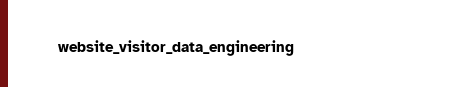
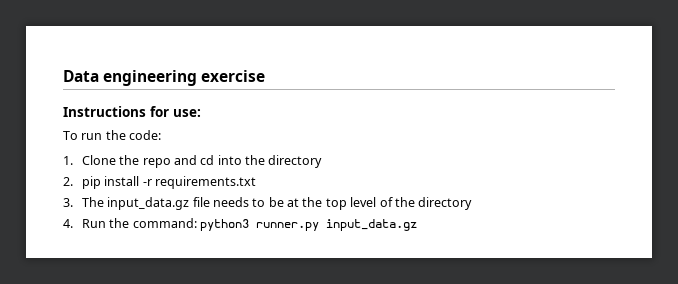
- website_visitor_data_engineering
+ Data engineering exercise
+ Instructions for use:
+ To run the code:
+ 1. Clone the repo and cd into the directory
+ 2. pip install -r requirements.txt
+ 3. The input_data.gz file needs to be at the top level of the directory
+ 4. Run the command: python3 runner.py input_data.gz

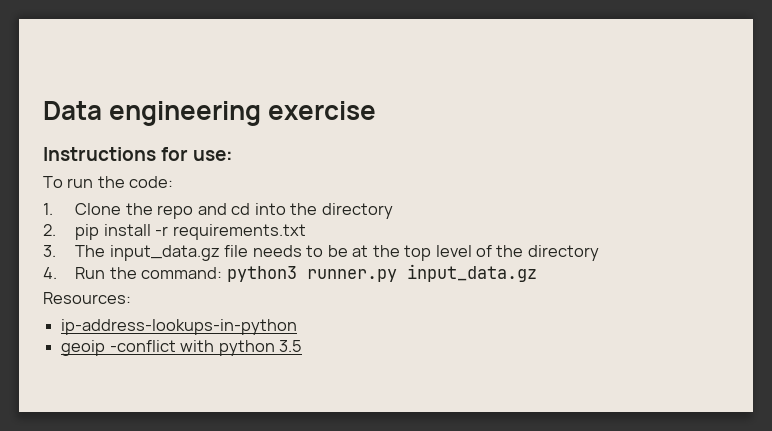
+ Resources:
+ ip-address-lookups-in-python
+ geoip -conflict with python 3.5

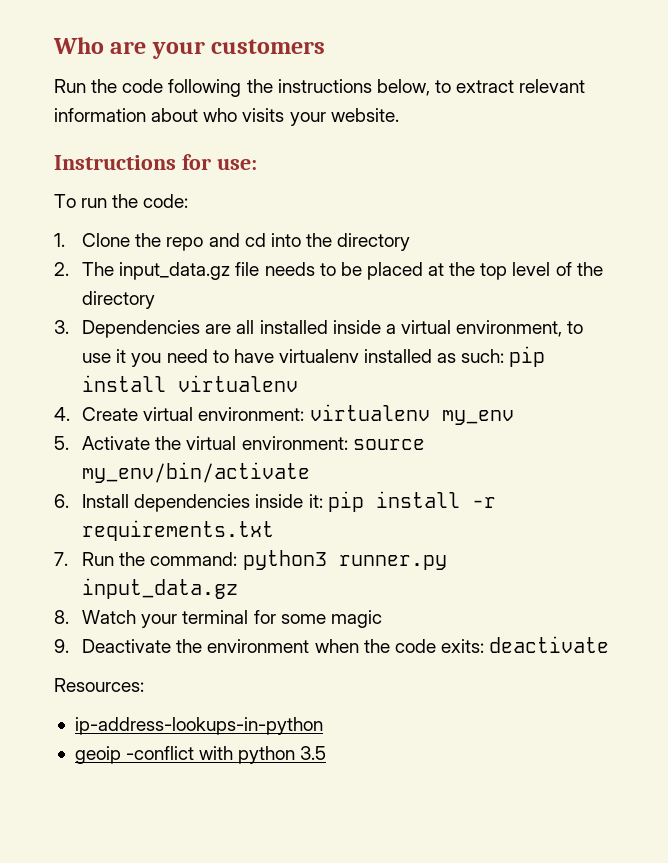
- Data engineering exercise
+ Who are your customers
+ Run the code following the instructions below, to extract relevant information about who visits your website.
- 2. pip install -r requirements.txt
- 3. The input_data.gz file needs to be at the top level of the directory
+ 2. The input_data.gz file needs to be placed at the top level of the directory
- 4. Run the command: python3 runner.py input_data.gz
+ 3. Dependencies are all installed inside a virtual environment, to use it you need to have virtualenv installed as such: pip install virtualenv
+ 4. Create virtual environment: virtualenv my_env
+ 5. Activate the virtual environment: source my_env/bin/activate
+ 6. Install dependencies inside it: pip install -r requirements.txt
+ 7. Run the command: python3 runner.py input_data.gz
+ 8. Watch your terminal for some magic
+ 9. Deactivate the environment when the code exits: deactivate

